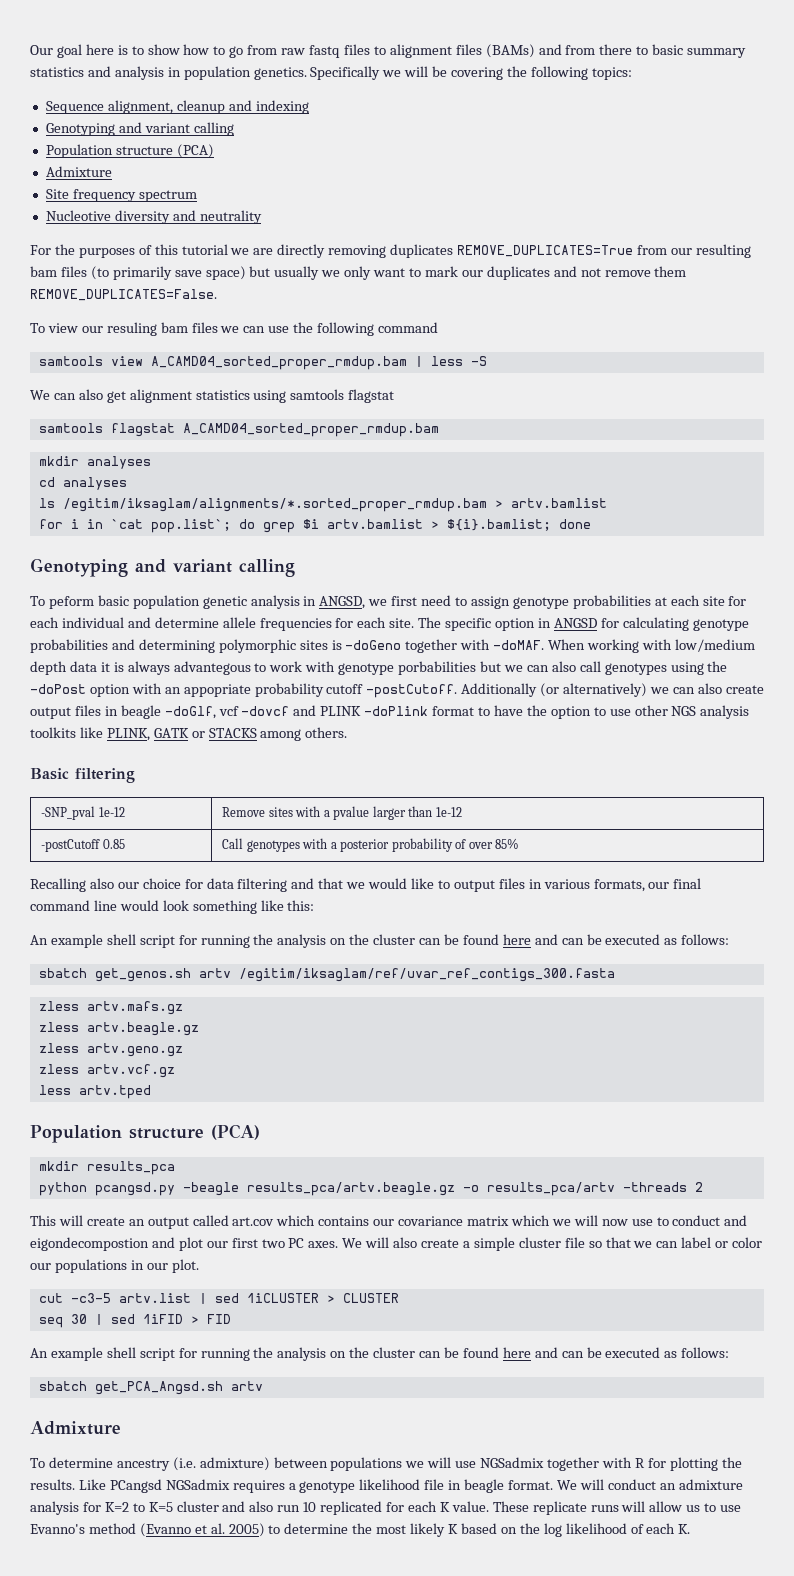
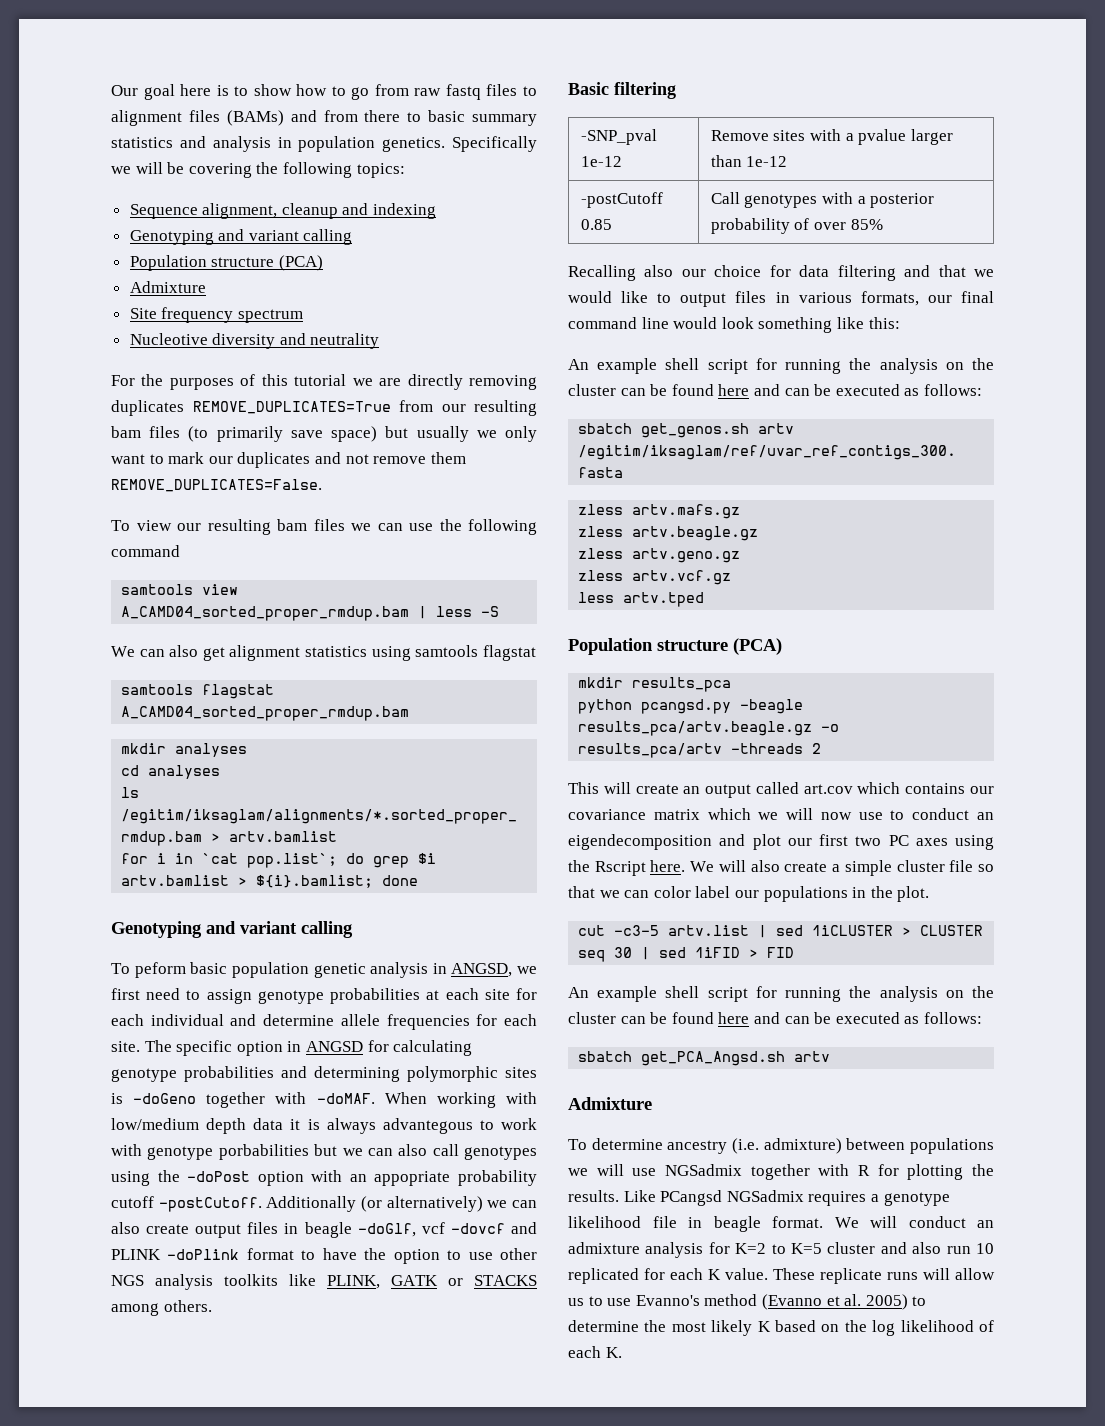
- To view our resuling bam files we can use the following command
+ To view our resulting bam files we can use the following command
- This will create an output called art.cov which contains our covariance matrix which we will now use to conduct and eigondecompostion and plot our first two PC axes.
+ This will create an output called art.cov which contains our covariance matrix which we will now use to conduct an eigendecomposition and plot our first two PC axes using the Rscript here.
- We will also create a simple cluster file so that we can label or color our populations in our plot.
+ We will also create a simple cluster file so that we can color label our populations in the plot.

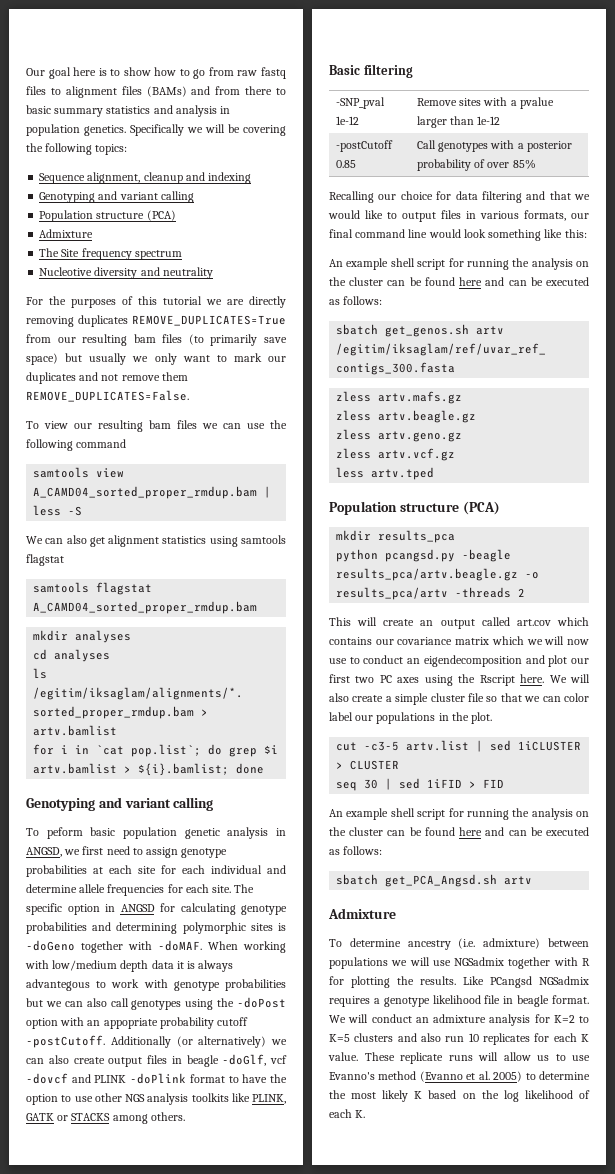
- Site frequency spectrum
+ The Site frequency spectrum
- When working with low/medium depth data it is always advantegous to work with genotype porbabilities but we can also call genotypes using the -doPost option with an appopriate probability cutoff -postCutoff.
+ When working with low/medium depth data it is always advantegous to work with genotype probabilities but we can also call genotypes using the -doPost option with an appopriate probability cutoff -postCutoff.
- Recalling also our choice for data filtering and that we would like to output files in various formats, our final command line would look something like this:
+ Recalling our choice for data filtering and that we would like to output files in various formats, our final command line would look something like this:
- We will conduct an admixture analysis for K=2 to K=5 cluster and also run 10 replicated for each K value.
+ We will conduct an admixture analysis for K=2 to K=5 clusters and also run 10 replicates for each K value.

